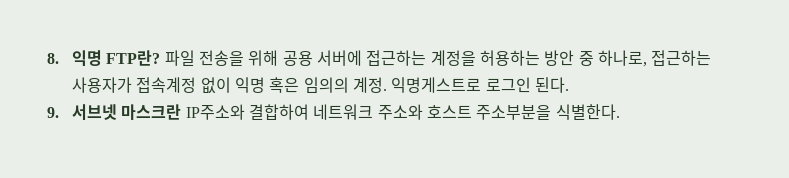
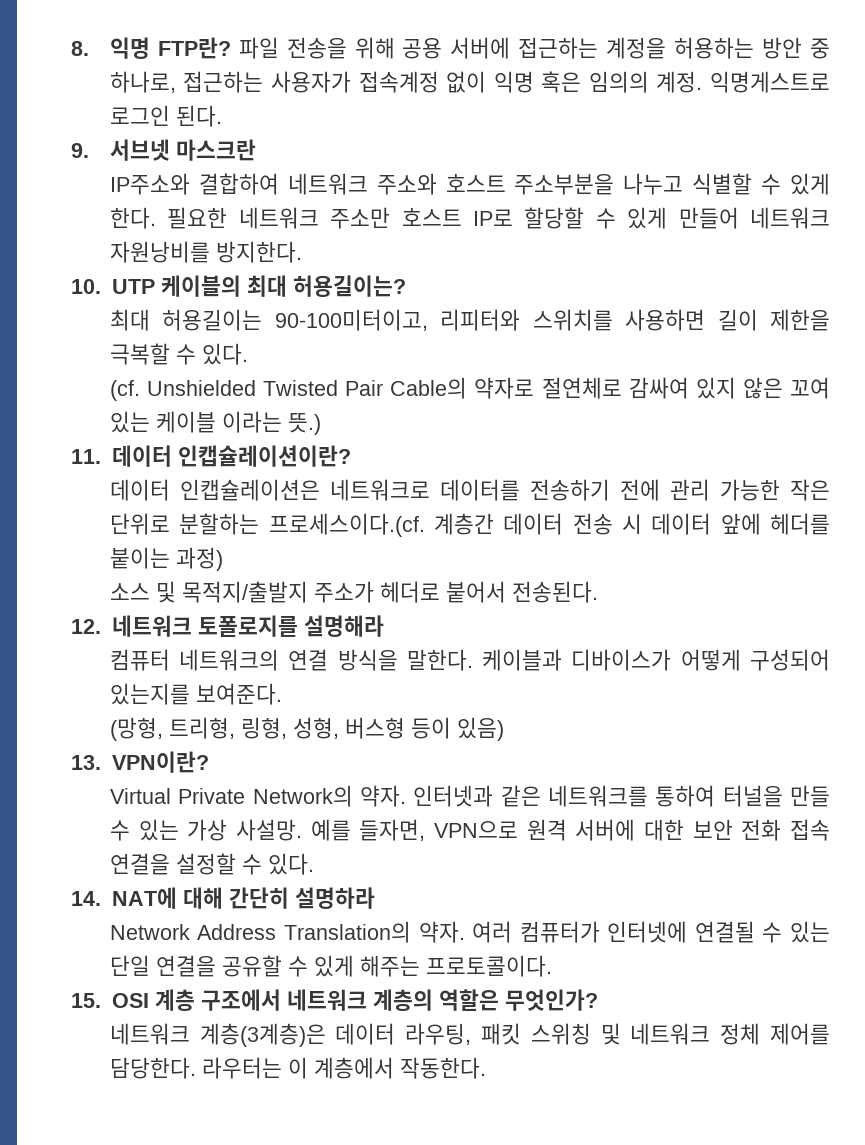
- 9. 서브넷 마스크란 IP주소와 결합하여 네트워크 주소와 호스트 주소부분을 식별한다.
+ 9. 서브넷 마스크란
+ IP주소와 결합하여 네트워크 주소와 호스트 주소부분을 나누고 식별할 수 있게 한다. 필요한 네트워크 주소만 호스트 IP로 할당할 수 있게 만들어 네트워크 자원낭비를 방지한다.
+ 10. UTP 케이블의 최대 허용길이는?
+ 최대 허용길이는 90-100미터이고, 리피터와 스위치를 사용하면 길이 제한을 극복할 수 있다.
+ (cf. Unshielded Twisted Pair Cable의 약자로 절연체로 감싸여 있지 않은 꼬여 있는 케이블 이라는 뜻.)
+ 11. 데이터 인캡슐레이션이란?
+ 데이터 인캡슐레이션은 네트워크로 데이터를 전송하기 전에 관리 가능한 작은 단위로 분할하는 프로세스이다.(cf. 계층간 데이터 전송 시 데이터 앞에 헤더를 붙이는 과정)
+ 소스 및 목적지/출발지 주소가 헤더로 붙어서 전송된다.
+ 12. 네트워크 토폴로지를 설명해라
+ 컴퓨터 네트워크의 연결 방식을 말한다. 케이블과 디바이스가 어떻게 구성되어 있는지를 보여준다.
+ (망형, 트리형, 링형, 성형, 버스형 등이 있음)
+ 13. VPN이란?
+ Virtual Private Network의 약자. 인터넷과 같은 네트워크를 통하여 터널을 만들 수 있는 가상 사설망. 예를 들자면, VPN으로 원격 서버에 대한 보안 전화 접속 연결을 설정할 수 있다.
+ 14. NAT에 대해 간단히 설명하라
+ Network Address Translation의 약자. 여러 컴퓨터가 인터넷에 연결될 수 있는 단일 연결을 공유할 수 있게 해주는 프로토콜이다.
+ 15. OSI 계층 구조에서 네트워크 계층의 역할은 무엇인가?
+ 네트워크 계층(3계층)은 데이터 라우팅, 패킷 스위칭 및 네트워크 정체 제어를 담당한다. 라우터는 이 계층에서 작동한다.

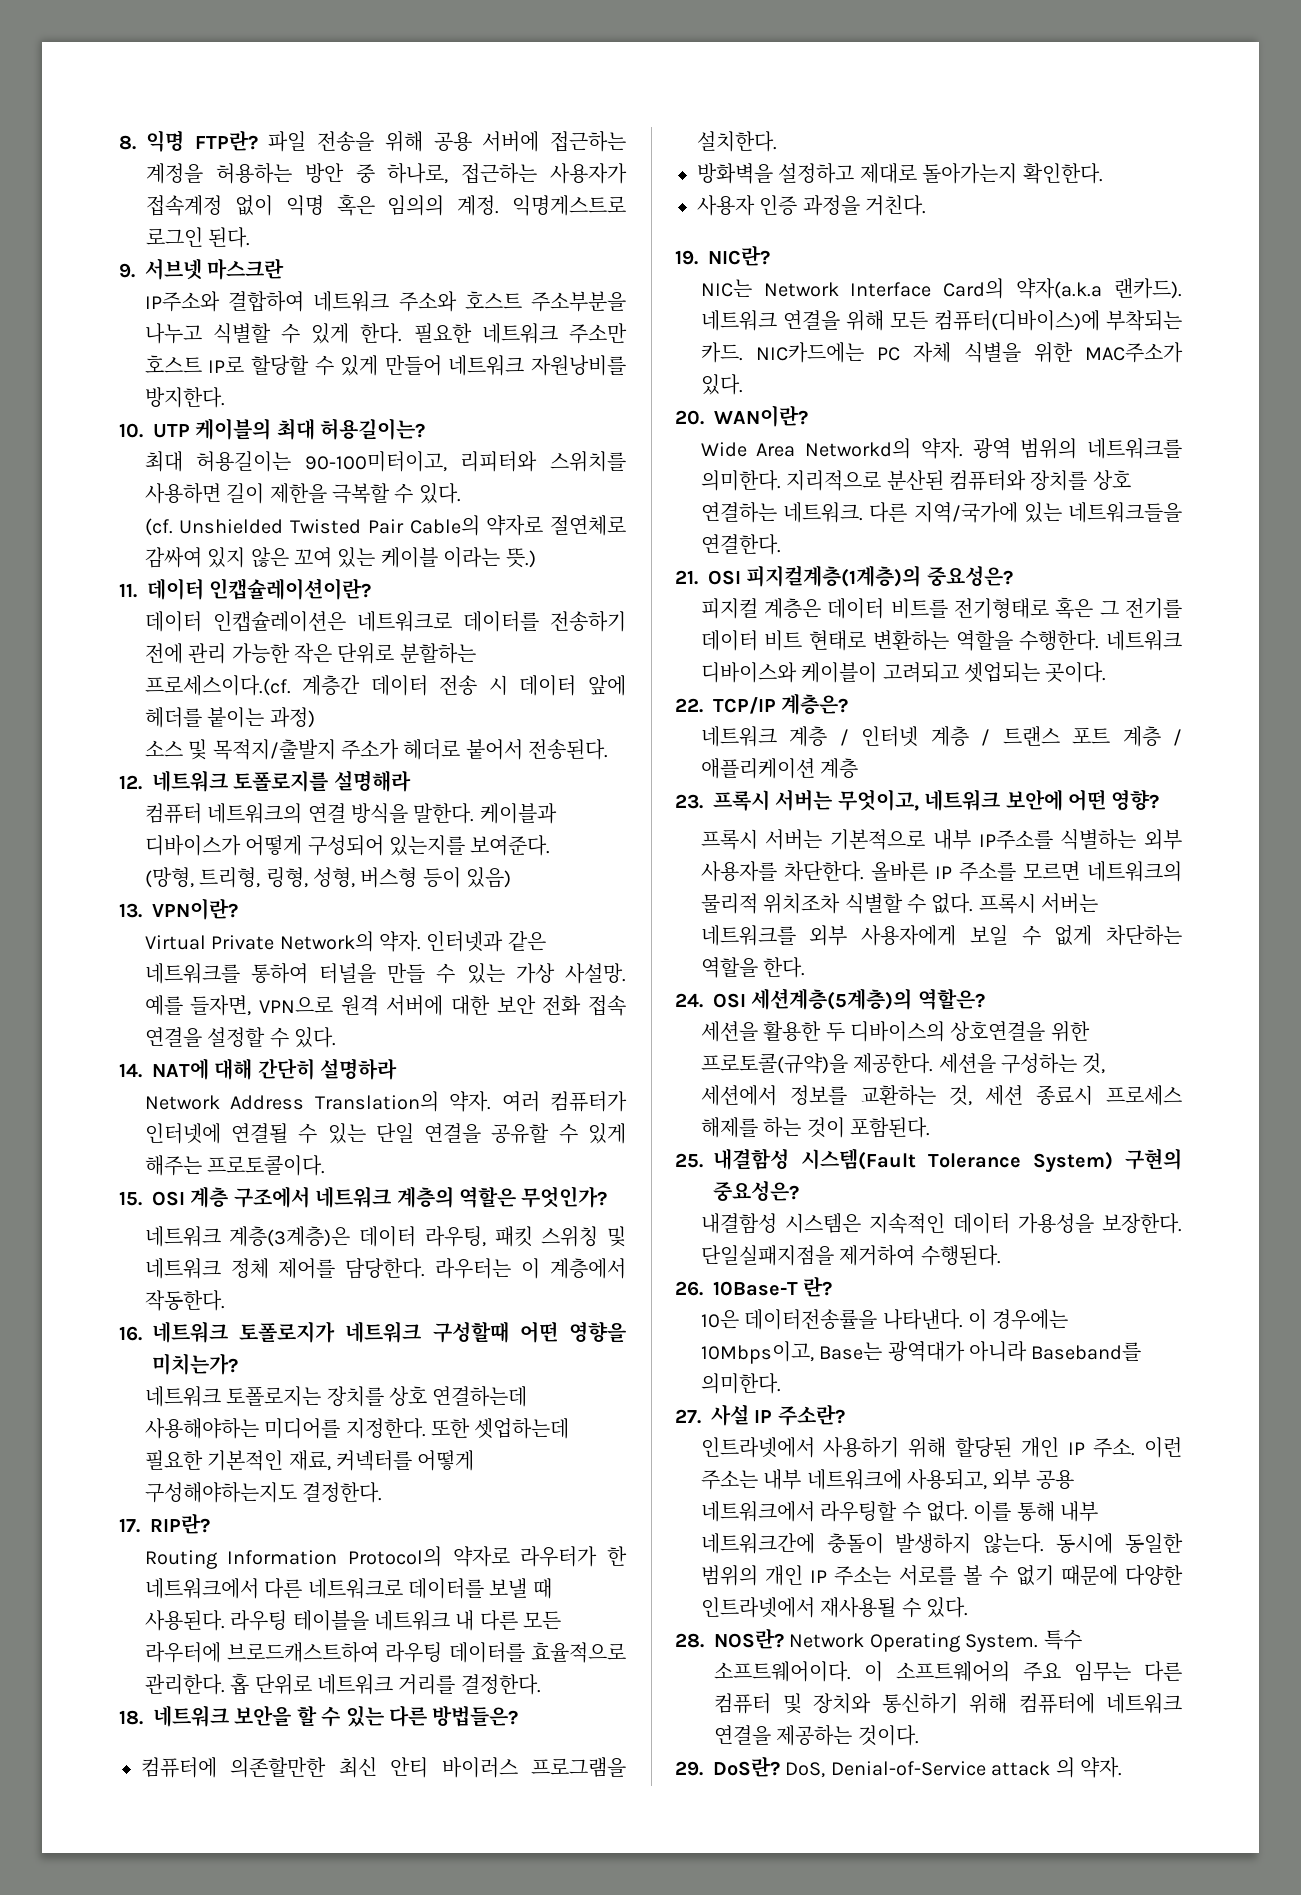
+ 16. 네트워크 토폴로지가 네트워크 구성할때 어떤 영향을 미치는가?
+ 네트워크 토폴로지는 장치를 상호 연결하는데 사용해야하는 미디어를 지정한다. 또한 셋업하는데 필요한 기본적인 재료, 커넥터를 어떻게 구성해야하는지도 결정한다.
+ 17. RIP란?
+ Routing Information Protocol의 약자로 라우터가 한 네트워크에서 다른 네트워크로 데이터를 보낼 때 사용된다. 라우팅 테이블을 네트워크 내 다른 모든 라우터에 브로드캐스트하여 라우팅 데이터를 효율적으로 관리한다. 홉 단위로 네트워크 거리를 결정한다.
+ 18. 네트워크 보안을 할 수 있는 다른 방법들은?
+ 컴퓨터에 의존할만한 최신 안티 바이러스 프로그램을 설치한다.
+ 방화벽을 설정하고 제대로 돌아가는지 확인한다.
+ 사용자 인증 과정을 거친다.
+ 19. NIC란?
+ NIC는 Network Interface Card의 약자(a.k.a 랜카드). 네트워크 연결을 위해 모든 컴퓨터(디바이스)에 부착되는 카드. NIC카드에는 PC 자체 식별을 위한 MAC주소가 있다.
+ 20. WAN이란?
+ Wide Area Networkd의 약자. 광역 범위의 네트워크를 의미한다. 지리적으로 분산된 컴퓨터와 장치를 상호 연결하는 네트워크. 다른 지역/국가에 있는 네트워크들을 연결한다.
+ 21. OSI 피지컬계층(1계층)의 중요성은?
+ 피지컬 계층은 데이터 비트를 전기형태로 혹은 그 전기를 데이터 비트 현태로 변환하는 역할을 수행한다. 네트워크 디바이스와 케이블이 고려되고 셋업되는 곳이다.
+ 22. TCP/IP 계층은?
+ 네트워크 계층 / 인터넷 계층 / 트랜스 포트 계층 / 애플리케이션 계층
+ 23. 프록시 서버는 무엇이고, 네트워크 보안에 어떤 영향?
+ 프록시 서버는 기본적으로 내부 IP주소를 식별하는 외부 사용자를 차단한다. 올바른 IP 주소를 모르면 네트워크의 물리적 위치조차 식별할 수 없다. 프록시 서버는 네트워크를 외부 사용자에게 보일 수 없게 차단하는 역할을 한다.
+ 24. OSI 세션계층(5계층)의 역할은?
+ 세션을 활용한 두 디바이스의 상호연결을 위한 프로토콜(규약)을 제공한다. 세션을 구성하는 것, 세션에서 정보를 교환하는 것, 세션 종료시 프로세스 해제를 하는 것이 포함된다.
+ 25. 내결함성 시스템(Fault Tolerance System) 구현의 중요성은?
+ 내결함성 시스템은 지속적인 데이터 가용성을 보장한다. 단일실패지점을 제거하여 수행된다.
+ 26. 10Base-T 란?
+ 10은 데이터전송률을 나타낸다. 이 경우에는 10Mbps이고, Base는 광역대가 아니라 Baseband를 의미한다.
+ 27. 사설 IP 주소란?
+ 인트라넷에서 사용하기 위해 할당된 개인 IP 주소. 이런 주소는 내부 네트워크에 사용되고, 외부 공용 네트워크에서 라우팅할 수 없다. 이를 통해 내부 네트워크간에 충돌이 발생하지 않는다. 동시에 동일한 범위의 개인 IP 주소는 서로를 볼 수 없기 때문에 다양한 인트라넷에서 재사용될 수 있다.
+ 28. NOS란? Network Operating System. 특수 소프트웨어이다. 이 소프트웨어의 주요 임무는 다른 컴퓨터 및 장치와 통신하기 위해 컴퓨터에 네트워크 연결을 제공하는 것이다.
+ 29. DoS란? DoS, Denial-of-Service attack 의 약자.

